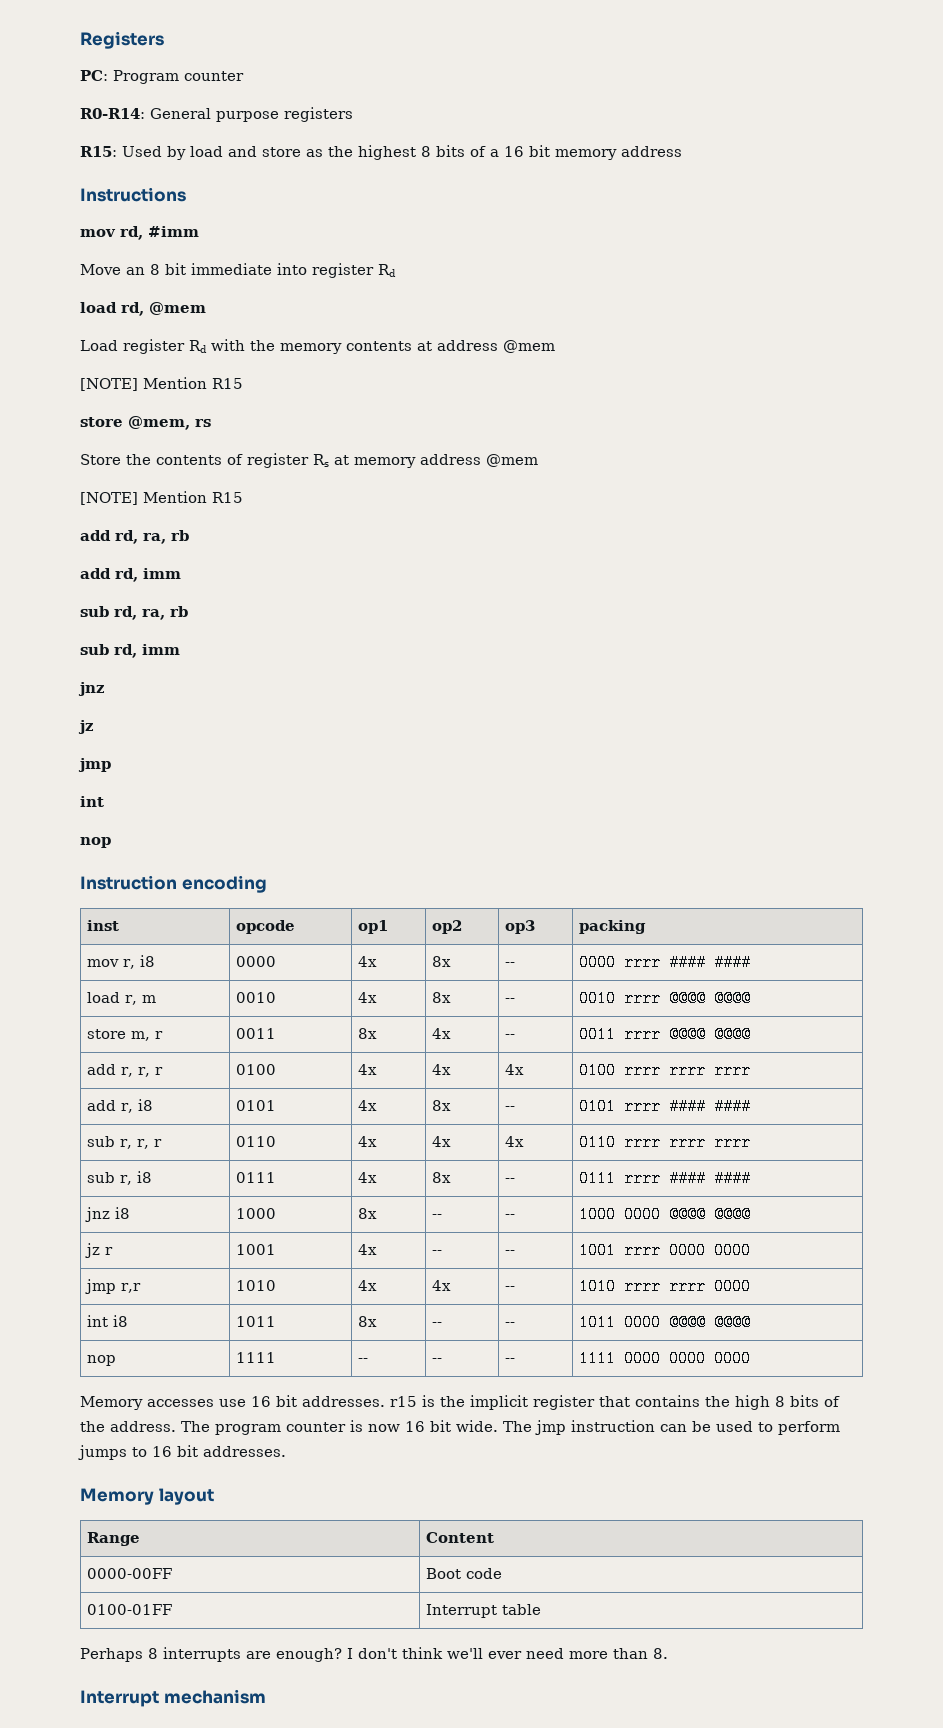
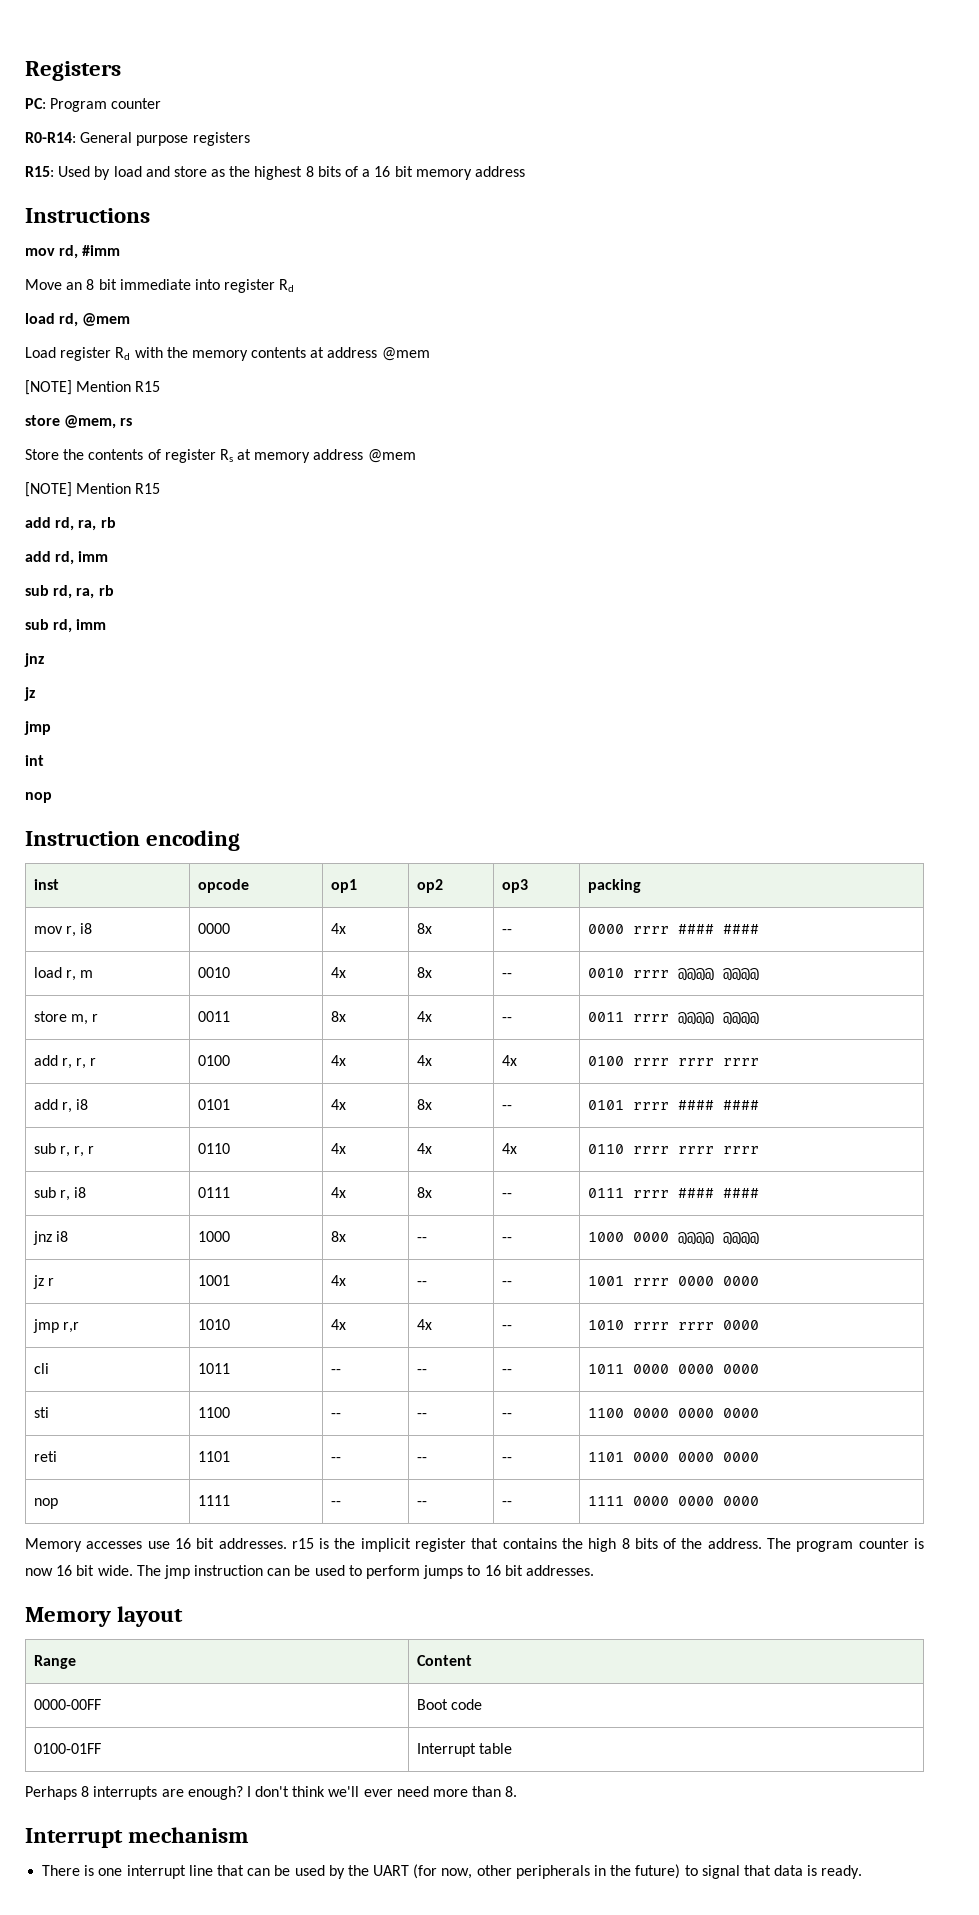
- int i8 | 1011 | 8x | -- | -- | 1011 0000 @@@@ @@@@
+ cli | 1011 | -- | -- | -- | 1011 0000 0000 0000
+ sti | 1100 | -- | -- | -- | 1100 0000 0000 0000
+ reti | 1101 | -- | -- | -- | 1101 0000 0000 0000
+ There is one interrupt line that can be used by the UART (for now, other peripherals in the future) to signal that data is ready.

